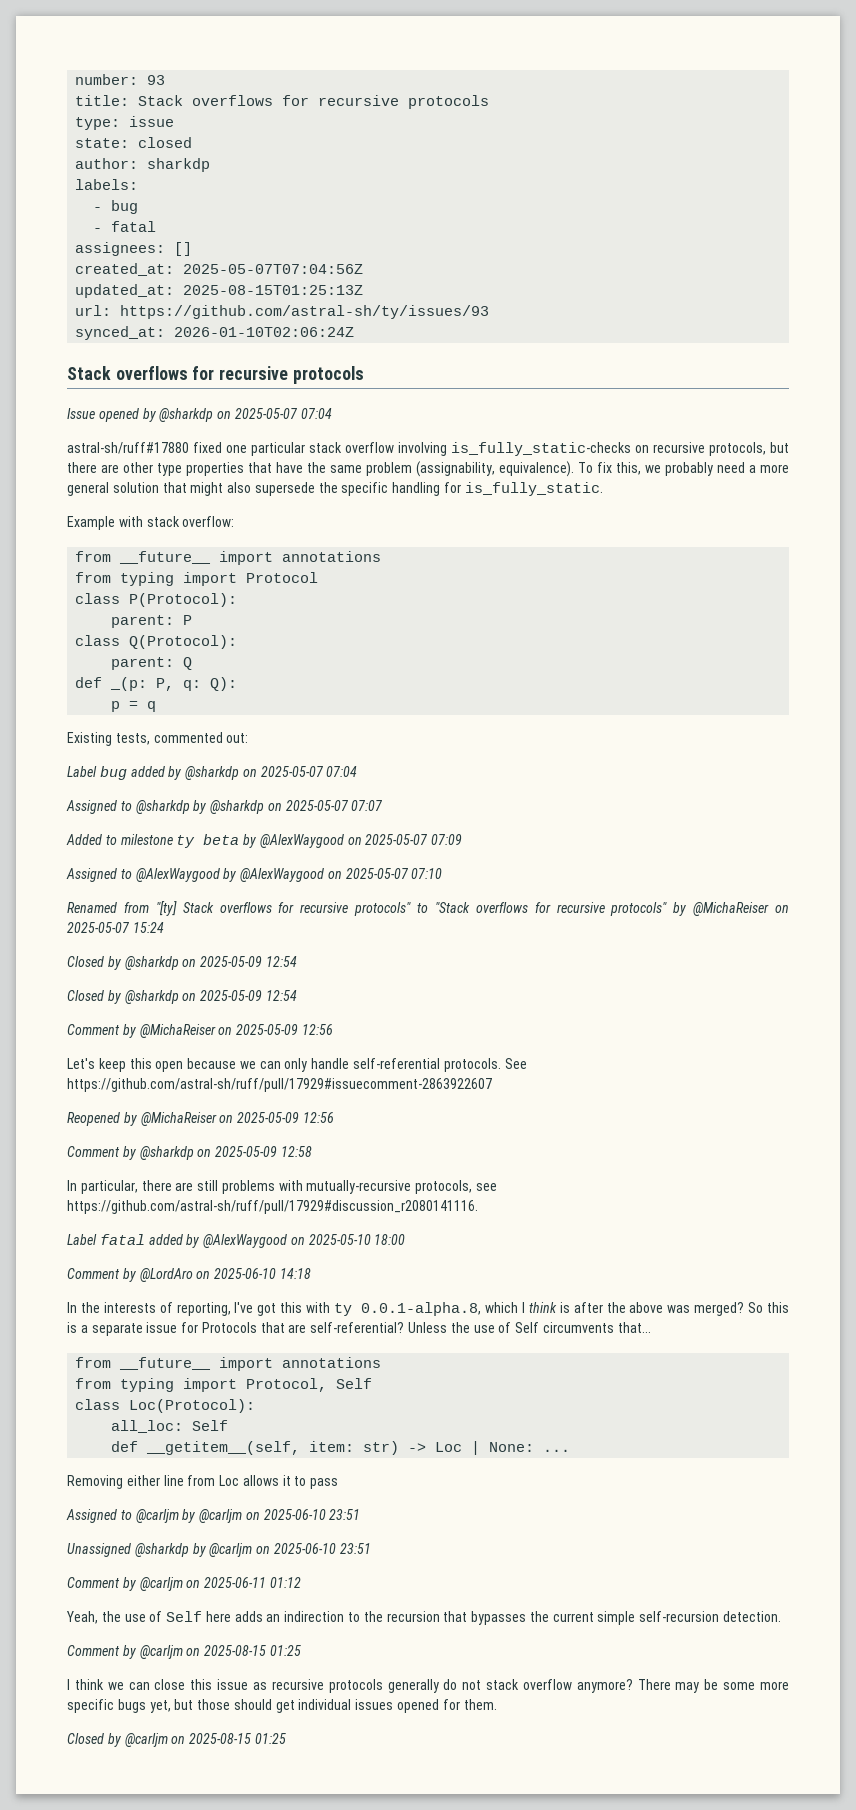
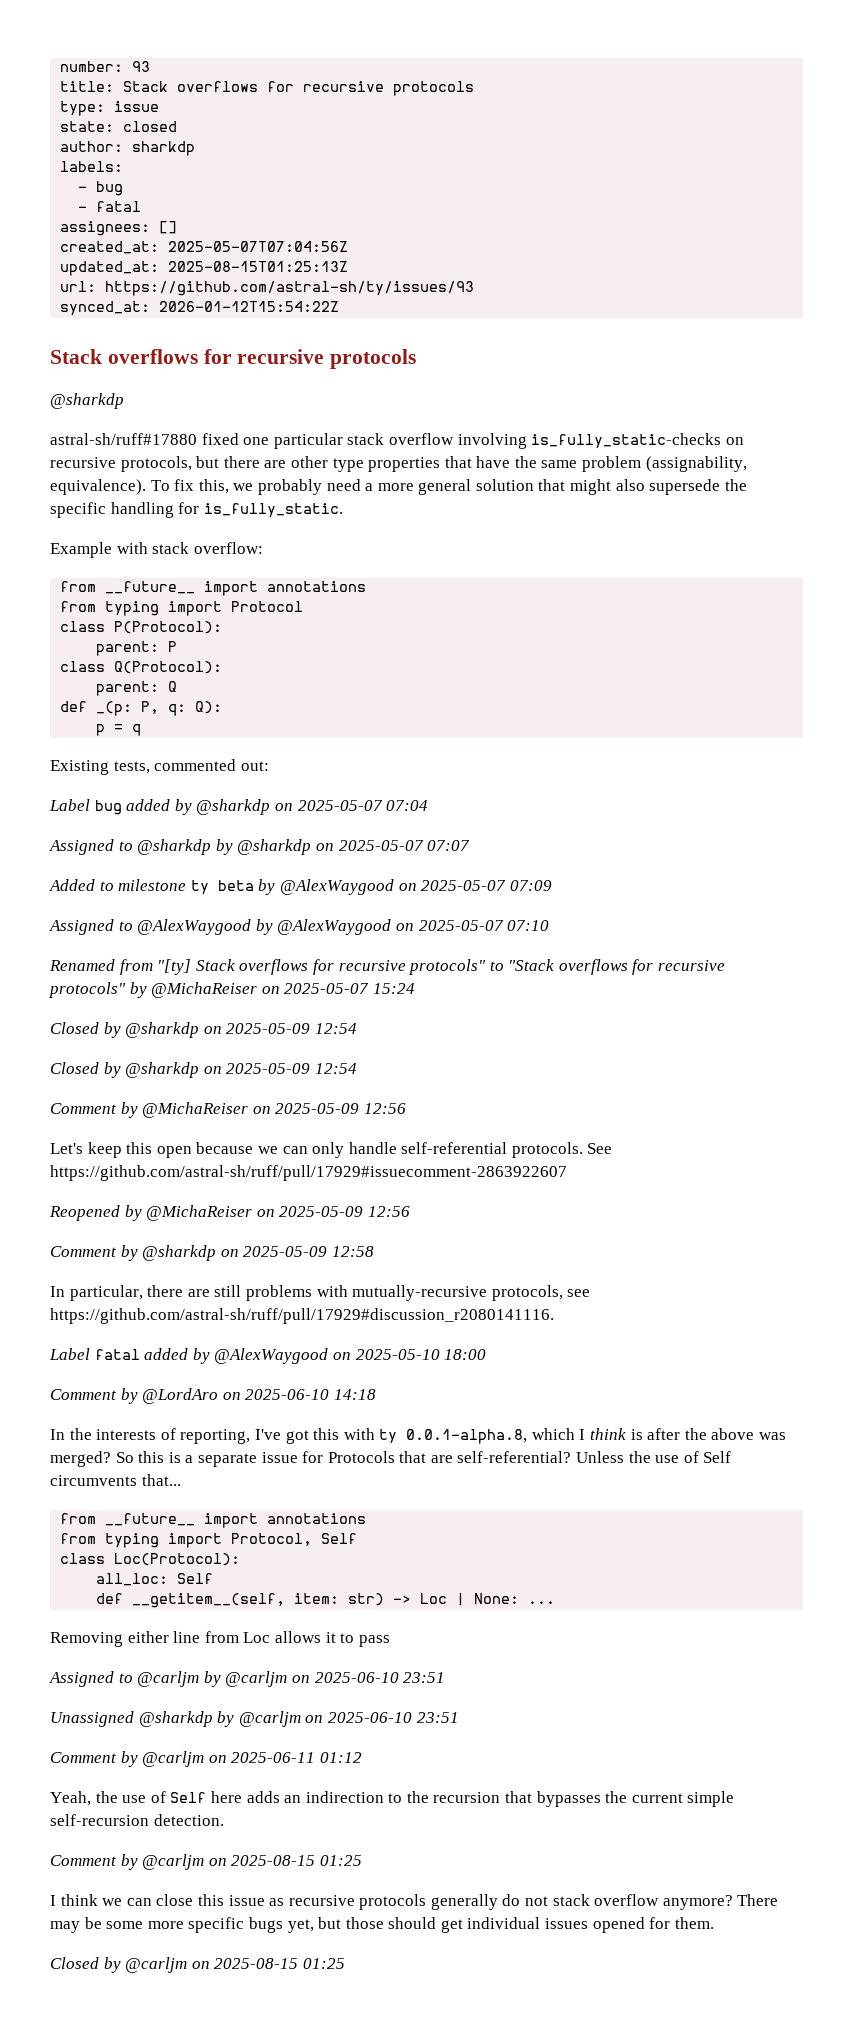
- synced_at: 2026-01-10T02:06:24Z
+ synced_at: 2026-01-12T15:54:22Z
  Stack overflows for recursive protocols
- Issue opened by @sharkdp on 2025-05-07 07:04
+ @sharkdp

